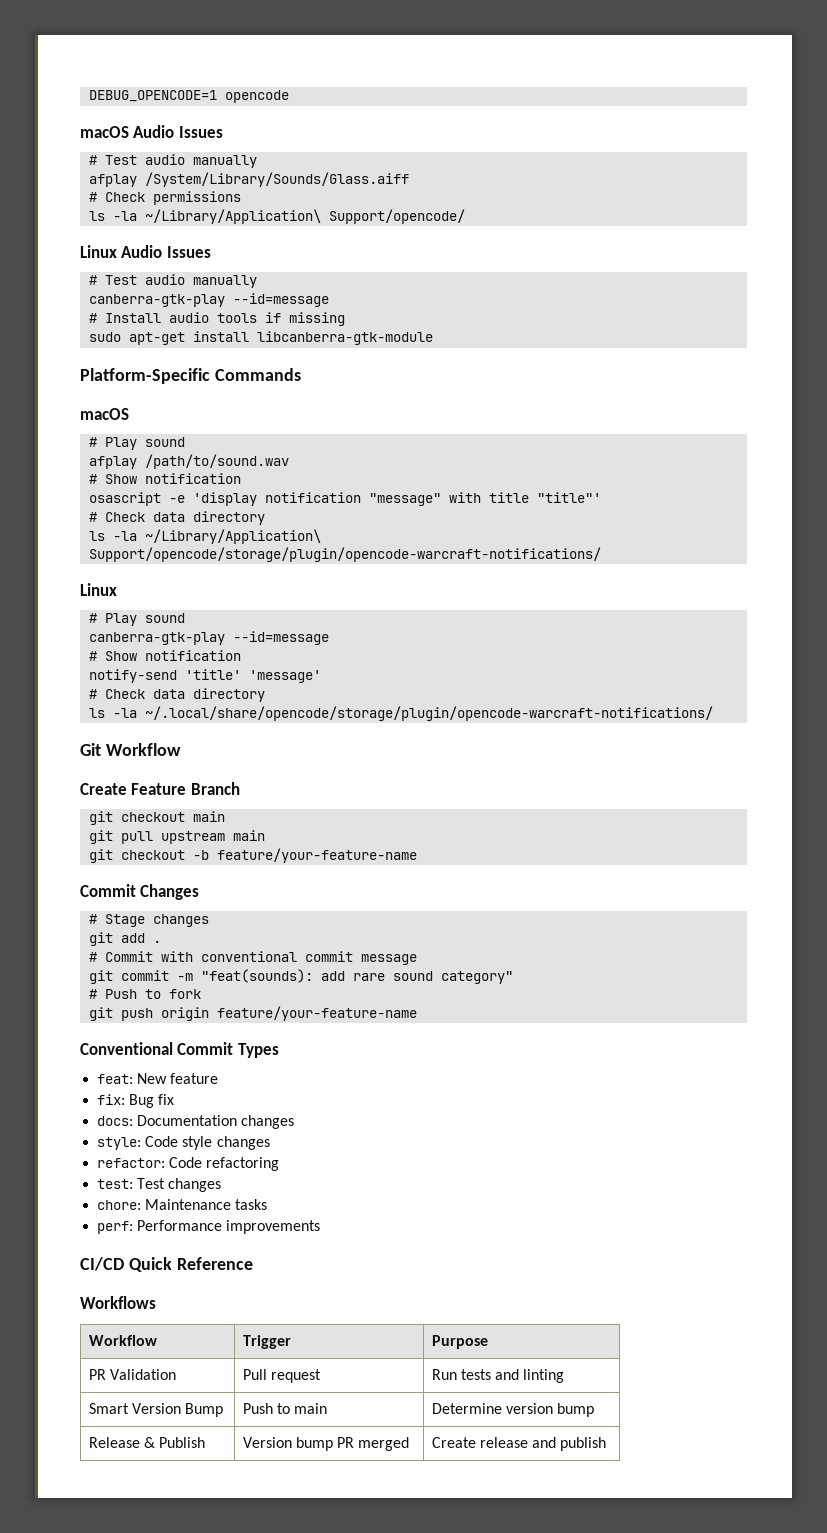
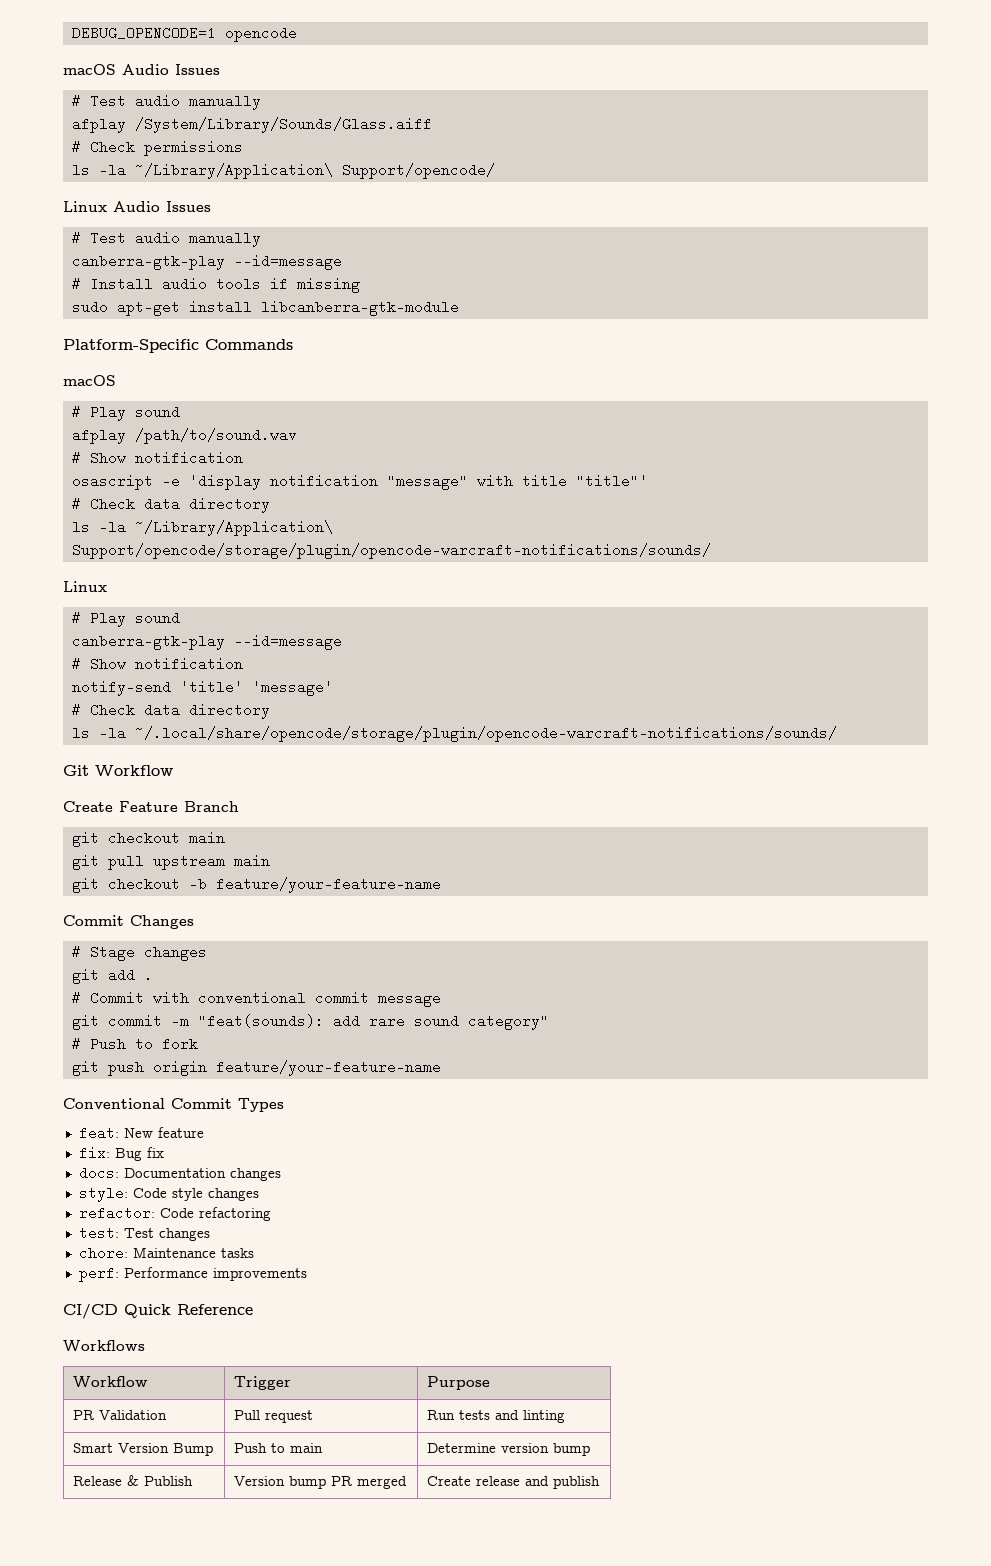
- ls -la ~/Library/Application\ Support/opencode/storage/plugin/opencode-warcraft-notifications/
+ ls -la ~/Library/Application\ Support/opencode/storage/plugin/opencode-warcraft-notifications/sounds/
- ls -la ~/.local/share/opencode/storage/plugin/opencode-warcraft-notifications/
+ ls -la ~/.local/share/opencode/storage/plugin/opencode-warcraft-notifications/sounds/

